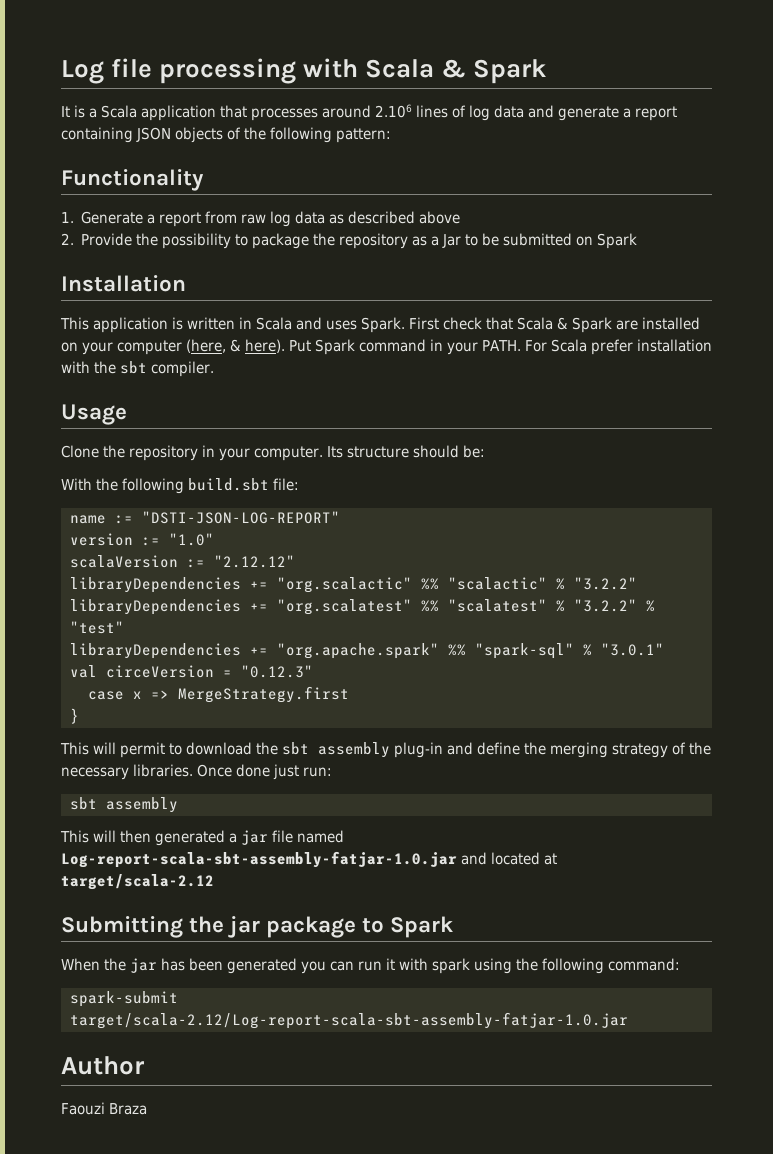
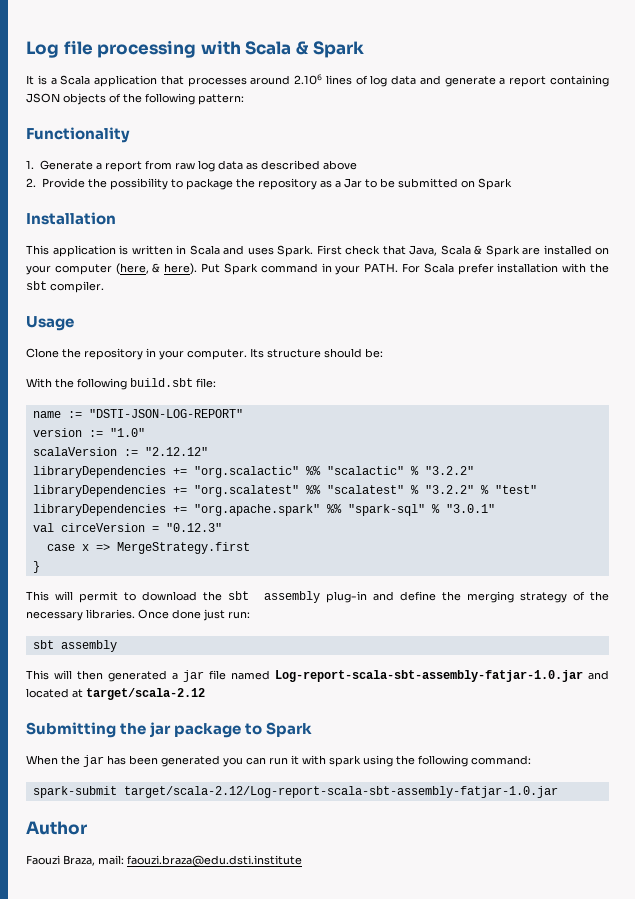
- First check that Scala & Spark are installed on your computer (here, & here).
+ First check that Java, Scala & Spark are installed on your computer (here, & here).
- Faouzi Braza
+ Faouzi Braza, mail: faouzi.braza@edu.dsti.institute

